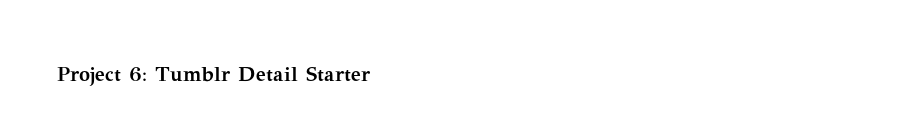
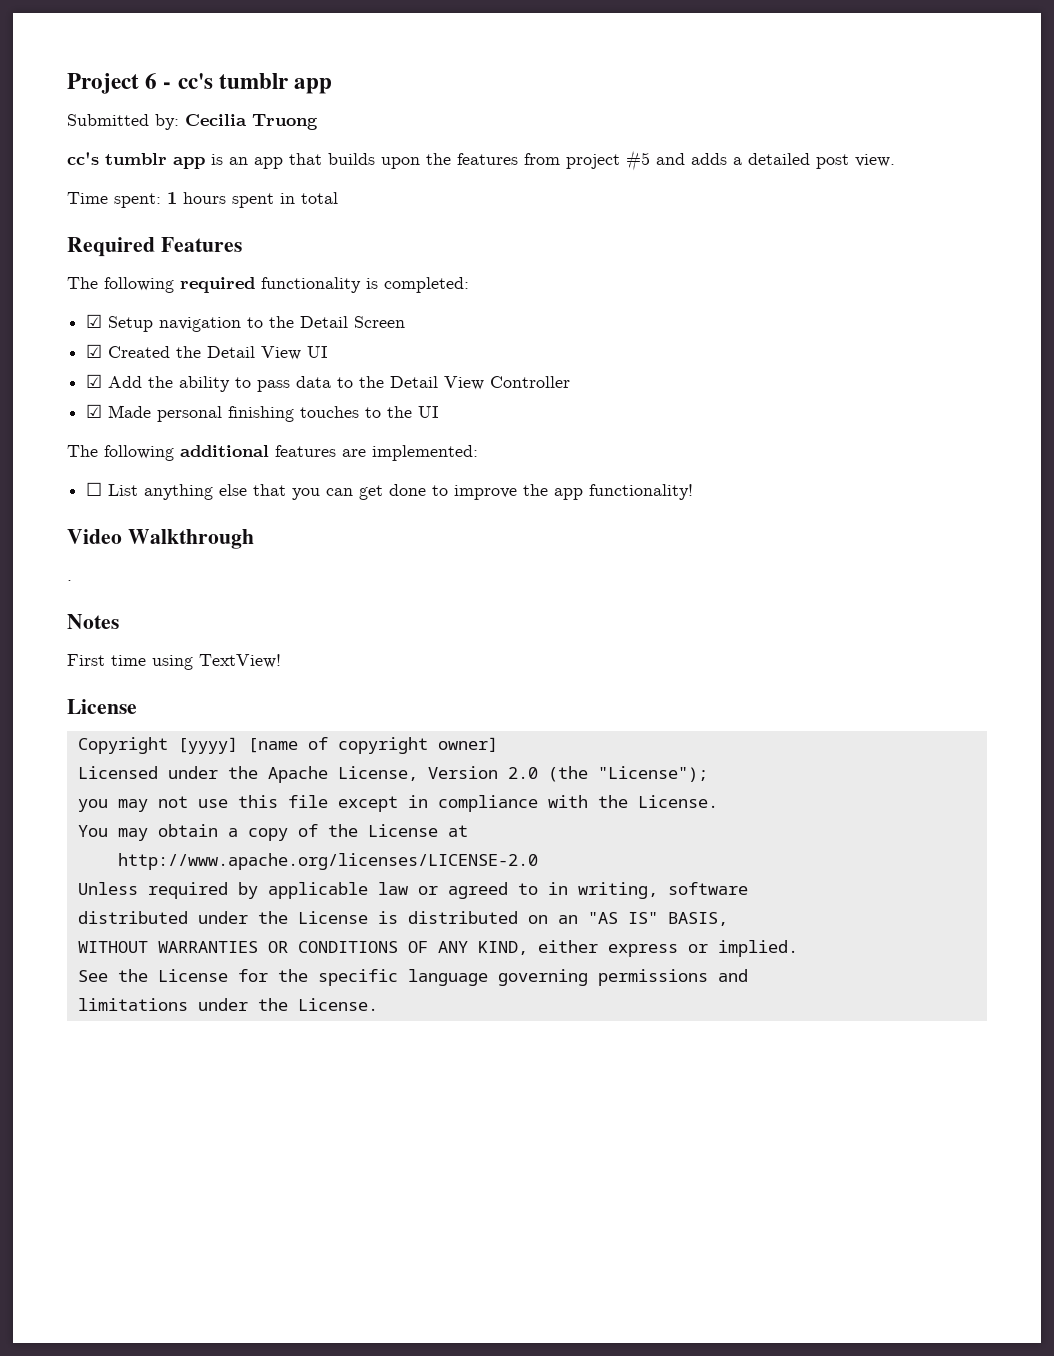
- Project 6: Tumblr Detail Starter
+ Project 6 - cc's tumblr app
+ Submitted by: Cecilia Truong
+ cc's tumblr app is an app that builds upon the features from project #5 and adds a detailed post view.
+ Time spent: 1 hours spent in total
+ Required Features
+ The following required functionality is completed:
+ ☑ Setup navigation to the Detail Screen
+ ☑ Created the Detail View UI
+ ☑ Add the ability to pass data to the Detail View Controller
+ ☑ Made personal finishing touches to the UI
+ The following additional features are implemented:
+ ☐ List anything else that you can get done to improve the app functionality!
+ Video Walkthrough
+ .
+ Notes
+ First time using TextView!
+ License
+ Copyright [yyyy] [name of copyright owner]
+ Licensed under the Apache License, Version 2.0 (the "License");
+ you may not use this file except in compliance with the License.
+ You may obtain a copy of the License at
+ http://www.apache.org/licenses/LICENSE-2.0
+ Unless required by applicable law or agreed to in writing, software
+ distributed under the License is distributed on an "AS IS" BASIS,
+ WITHOUT WARRANTIES OR CONDITIONS OF ANY KIND, either express or implied.
+ See the License for the specific language governing permissions and
+ limitations under the License.

